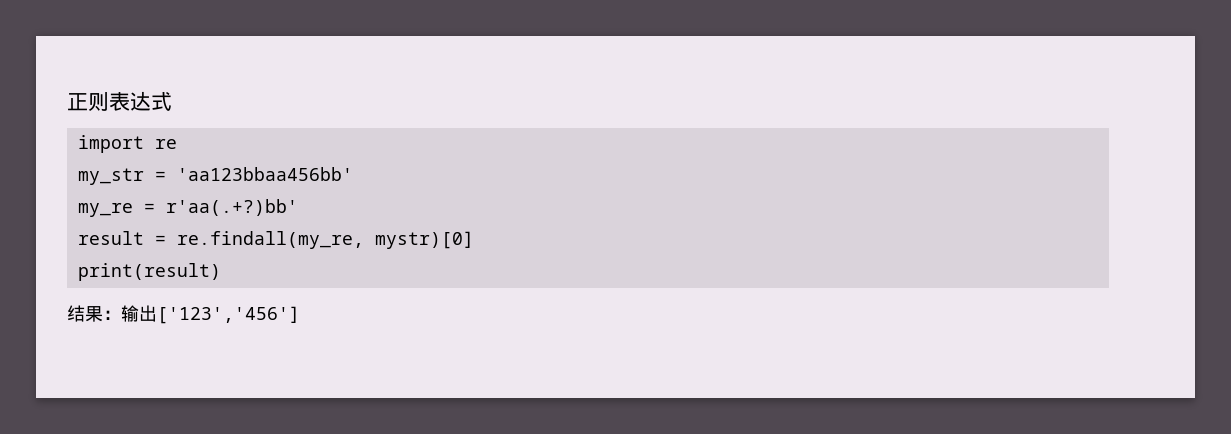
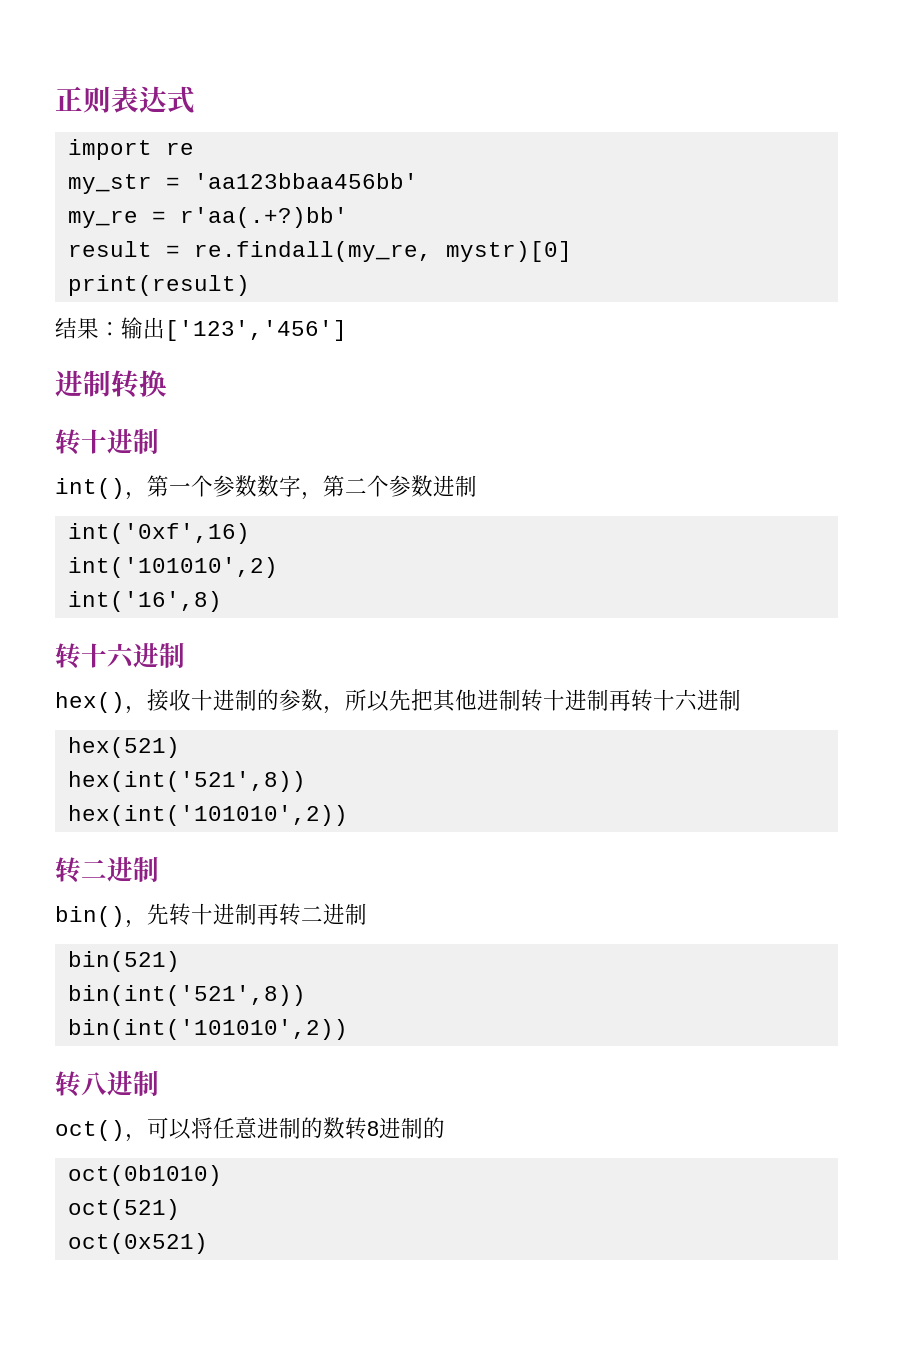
+ 进制转换
+ 转十进制
+ int()，第一个参数数字，第二个参数进制
+ int('0xf',16)
+ int('101010',2)
+ int('16',8)
+ 转十六进制
+ hex()，接收十进制的参数，所以先把其他进制转十进制再转十六进制
+ hex(521)
+ hex(int('521',8))
+ hex(int('101010',2))
+ 转二进制
+ bin()，先转十进制再转二进制
+ bin(521)
+ bin(int('521',8))
+ bin(int('101010',2))
+ 转八进制
+ oct()，可以将任意进制的数转8进制的
+ oct(0b1010)
+ oct(521)
+ oct(0x521)

